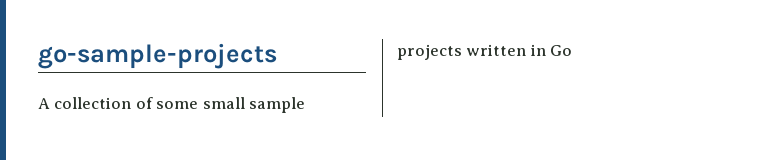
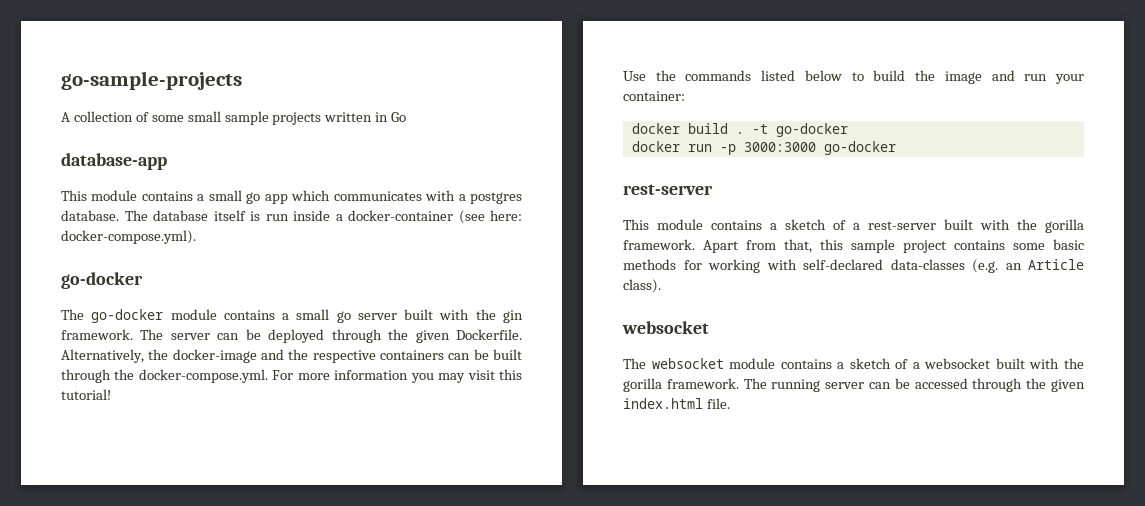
+ database-app
+ This module contains a small go app which communicates with a postgres database. The database itself is run inside a docker-container (see here: docker-compose.yml).
+ go-docker
+ The go-docker module contains a small go server built with the gin framework. The server can be deployed through the given Dockerfile. Alternatively, the docker-image and the respective containers can be built through the docker-compose.yml. For more information you may visit this tutorial!
+ Use the commands listed below to build the image and run your container:
+ docker build . -t go-docker
+ docker run -p 3000:3000 go-docker
+ rest-server
+ This module contains a sketch of a rest-server built with the gorilla framework. Apart from that, this sample project contains some basic methods for working with self-declared data-classes (e.g. an Article class).
+ websocket
+ The websocket module contains a sketch of a websocket built with the gorilla framework. The running server can be accessed through the given index.html file.

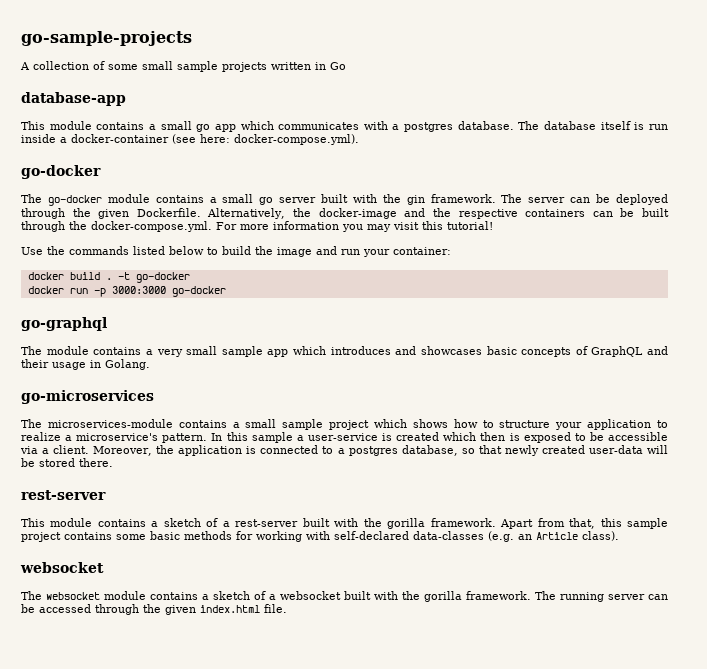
+ go-graphql
+ The module contains a very small sample app which introduces and showcases basic concepts of GraphQL and their usage in Golang.
+ go-microservices
+ The microservices-module contains a small sample project which shows how to structure your application to realize a microservice's pattern. In this sample a user-service is created which then is exposed to be accessible via a client. Moreover, the application is connected to a postgres database, so that newly created user-data will be stored there.

